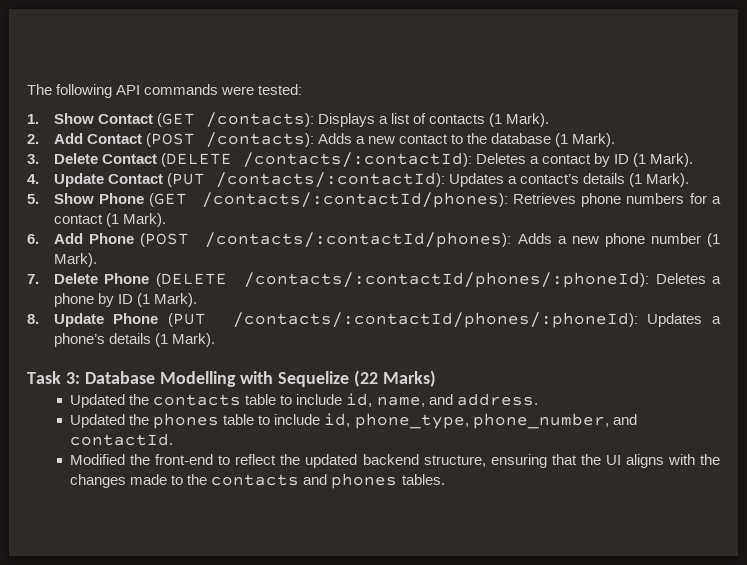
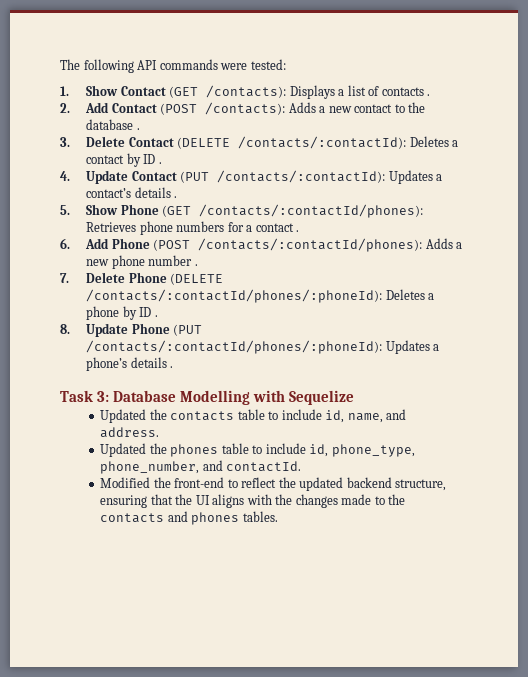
- 1. Show Contact (GET /contacts): Displays a list of contacts (1 Mark).
+ 1. Show Contact (GET /contacts): Displays a list of contacts .
- 2. Add Contact (POST /contacts): Adds a new contact to the database (1 Mark).
+ 2. Add Contact (POST /contacts): Adds a new contact to the database .
- 3. Delete Contact (DELETE /contacts/:contactId): Deletes a contact by ID (1 Mark).
+ 3. Delete Contact (DELETE /contacts/:contactId): Deletes a contact by ID .
- 4. Update Contact (PUT /contacts/:contactId): Updates a contact’s details (1 Mark).
+ 4. Update Contact (PUT /contacts/:contactId): Updates a contact’s details .
- 5. Show Phone (GET /contacts/:contactId/phones): Retrieves phone numbers for a contact (1 Mark).
+ 5. Show Phone (GET /contacts/:contactId/phones): Retrieves phone numbers for a contact .
- 6. Add Phone (POST /contacts/:contactId/phones): Adds a new phone number (1 Mark).
+ 6. Add Phone (POST /contacts/:contactId/phones): Adds a new phone number .
- 7. Delete Phone (DELETE /contacts/:contactId/phones/:phoneId): Deletes a phone by ID (1 Mark).
+ 7. Delete Phone (DELETE /contacts/:contactId/phones/:phoneId): Deletes a phone by ID .
- 8. Update Phone (PUT /contacts/:contactId/phones/:phoneId): Updates a phone’s details (1 Mark).
+ 8. Update Phone (PUT /contacts/:contactId/phones/:phoneId): Updates a phone’s details .
- Task 3: Database Modelling with Sequelize (22 Marks)
+ Task 3: Database Modelling with Sequelize

